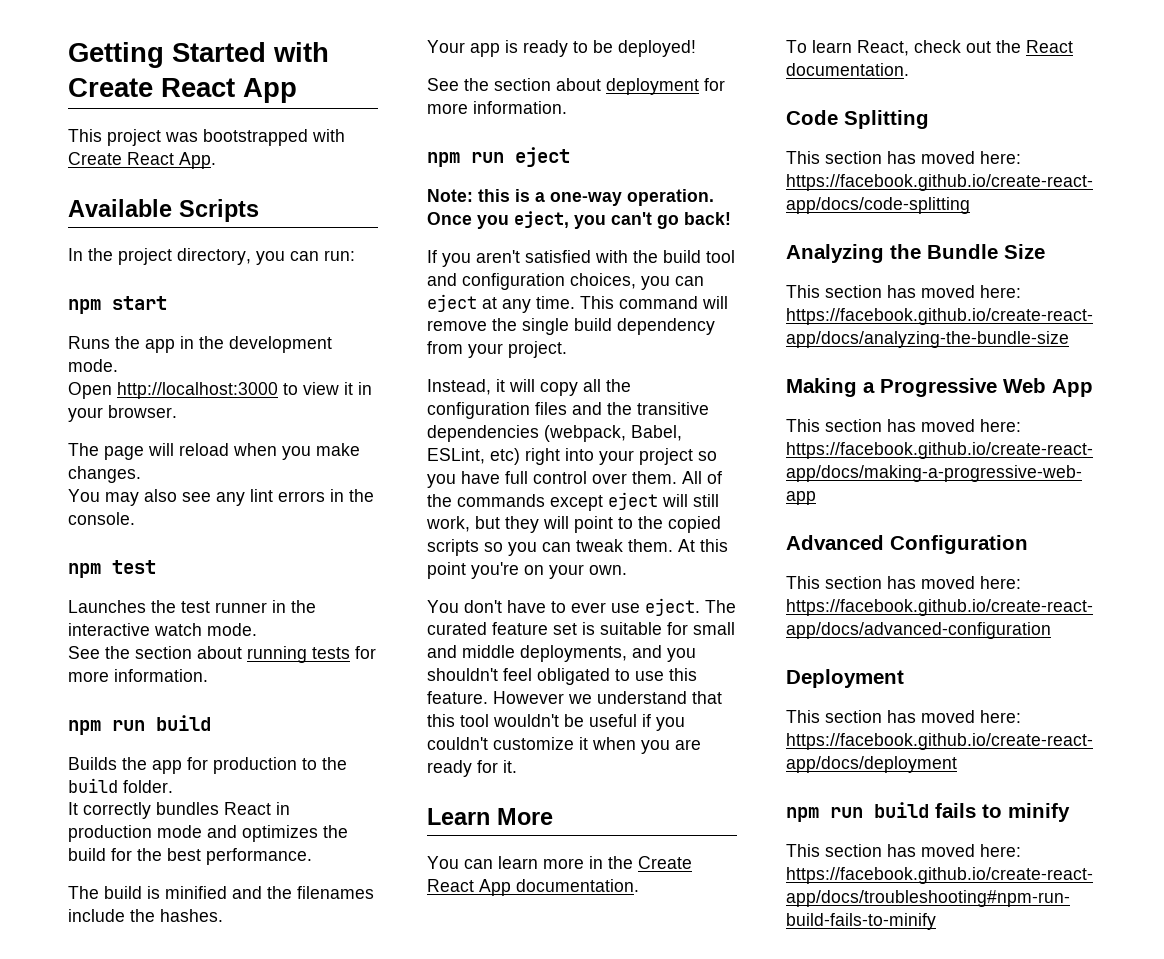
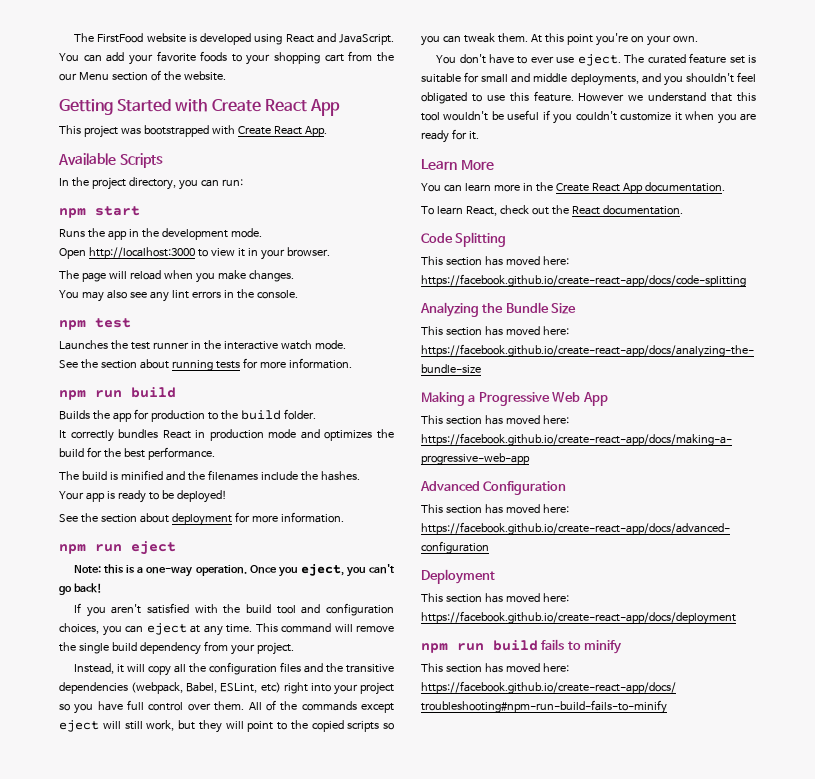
+ The FirstFood website is developed using React and JavaScript. You can add your favorite foods to your shopping cart from the our Menu section of the website.

